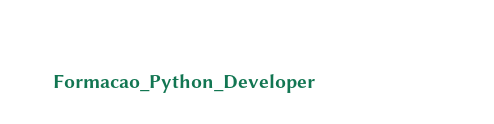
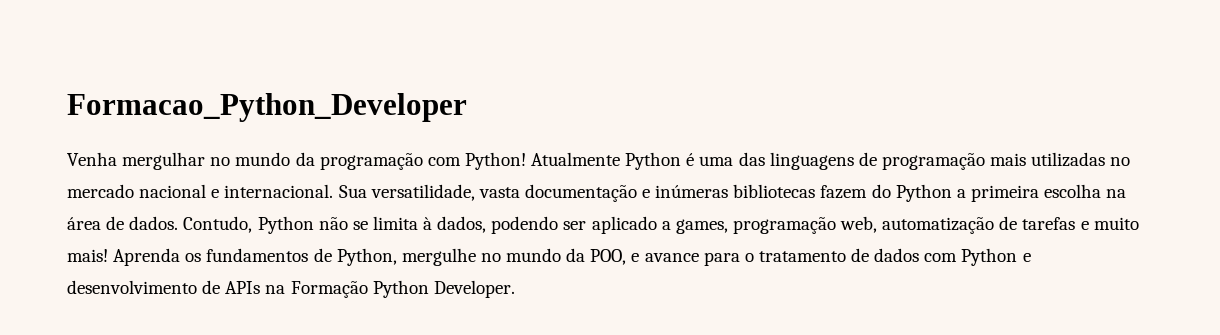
+ Venha mergulhar no mundo da programação com Python! Atualmente Python é uma das linguagens de programação mais utilizadas no mercado nacional e internacional. Sua versatilidade, vasta documentação e inúmeras bibliotecas fazem do Python a primeira escolha na área de dados. Contudo, Python não se limita à dados, podendo ser aplicado a games, programação web, automatização de tarefas e muito mais! Aprenda os fundamentos de Python, mergulhe no mundo da POO, e avance para o tratamento de dados com Python e desenvolvimento de APIs na Formação Python Developer.

